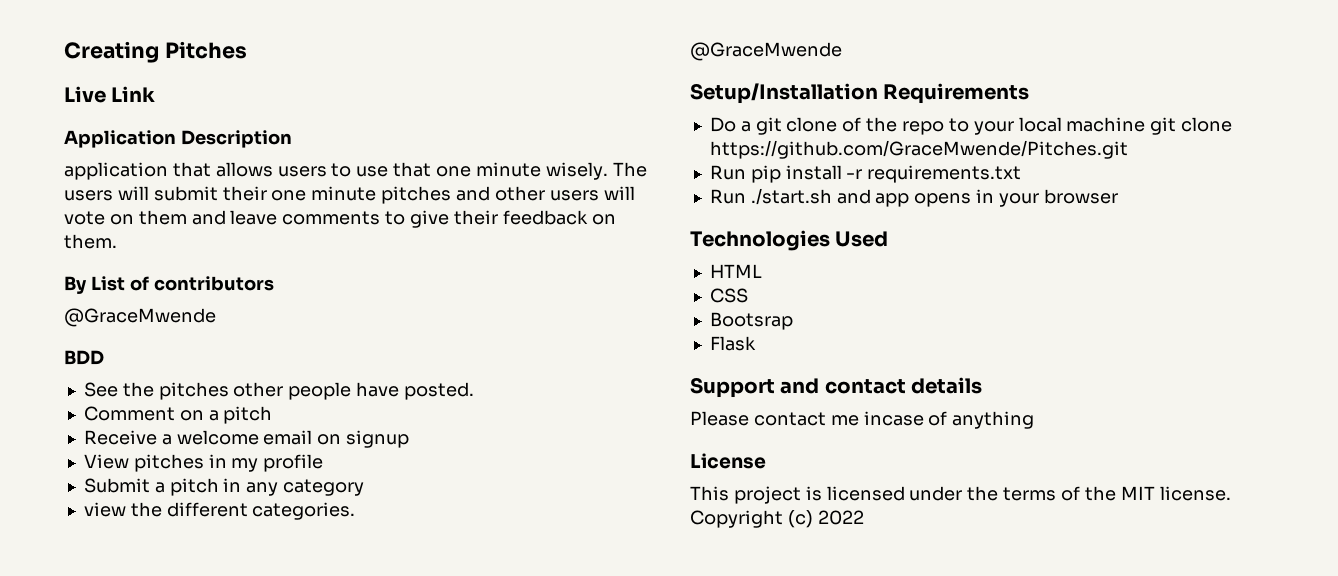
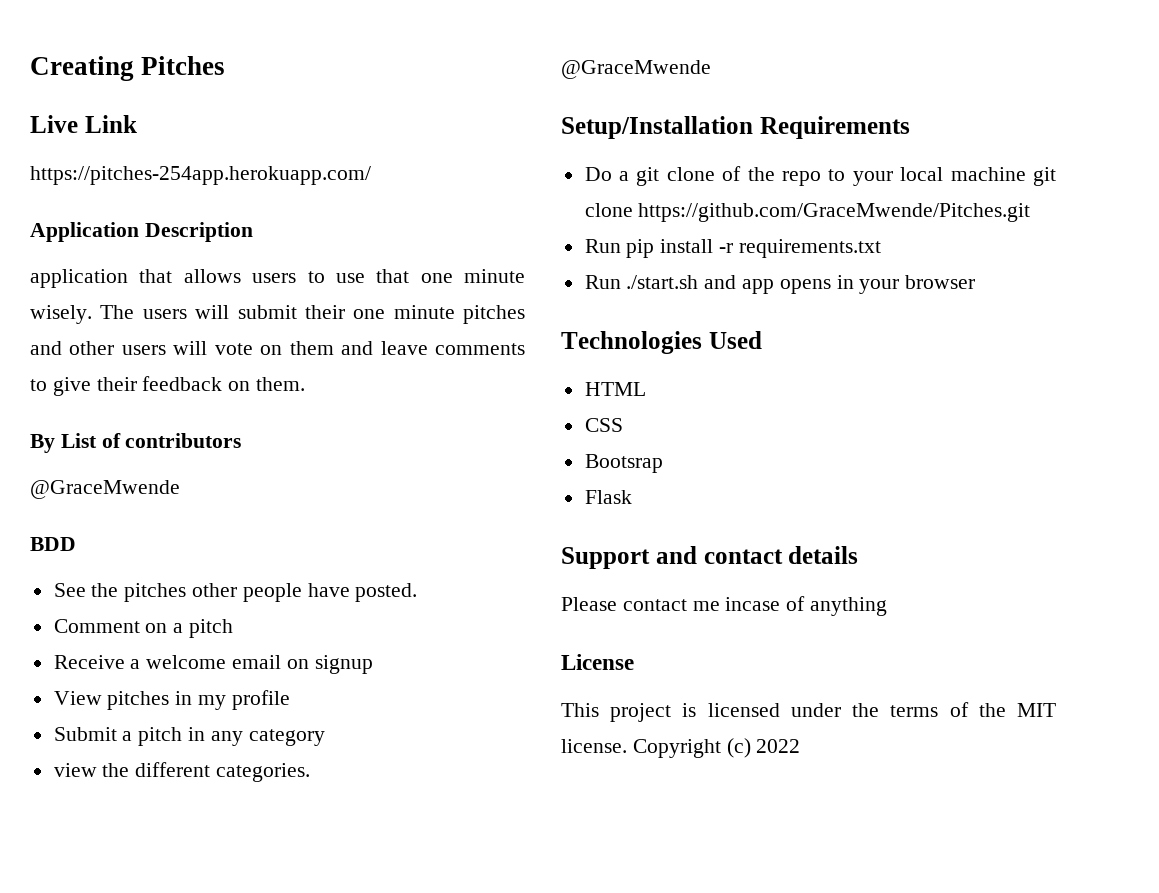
+ https://pitches-254app.herokuapp.com/

